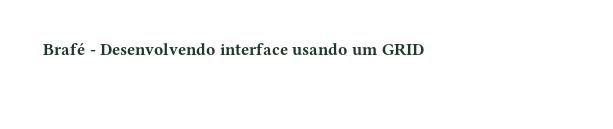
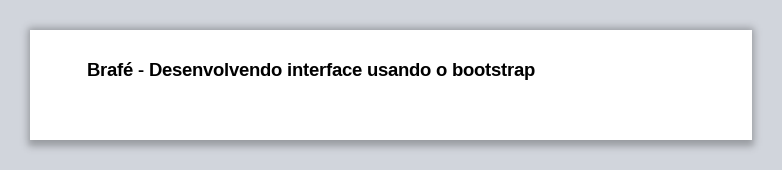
- Brafé - Desenvolvendo interface usando um GRID
+ Brafé - Desenvolvendo interface usando o bootstrap

